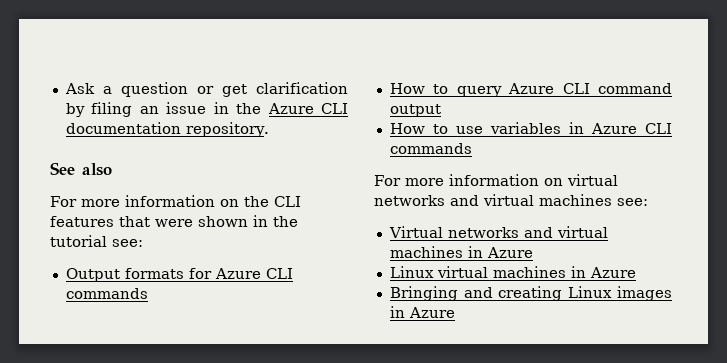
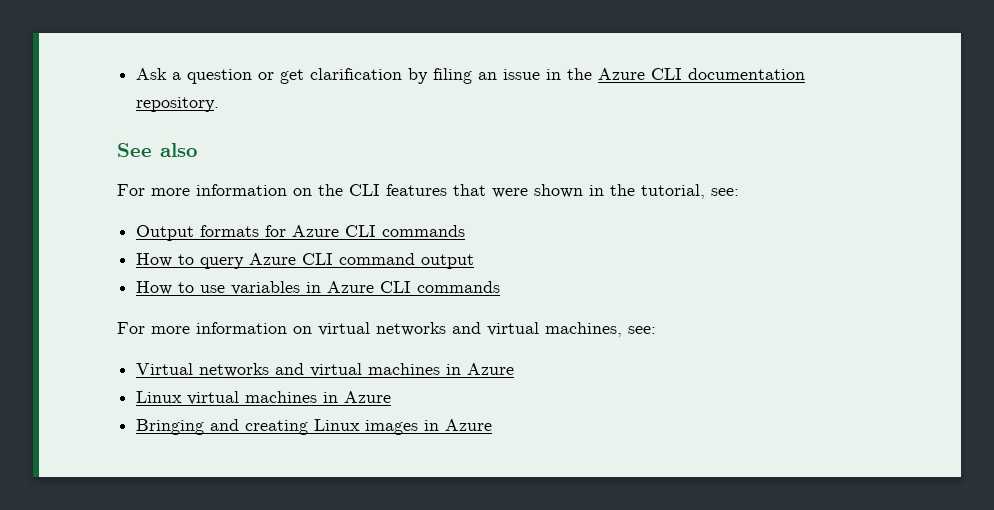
- For more information on the CLI features that were shown in the tutorial see:
+ For more information on the CLI features that were shown in the tutorial, see:
- For more information on virtual networks and virtual machines see:
+ For more information on virtual networks and virtual machines, see:

